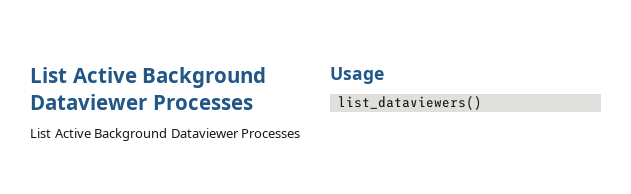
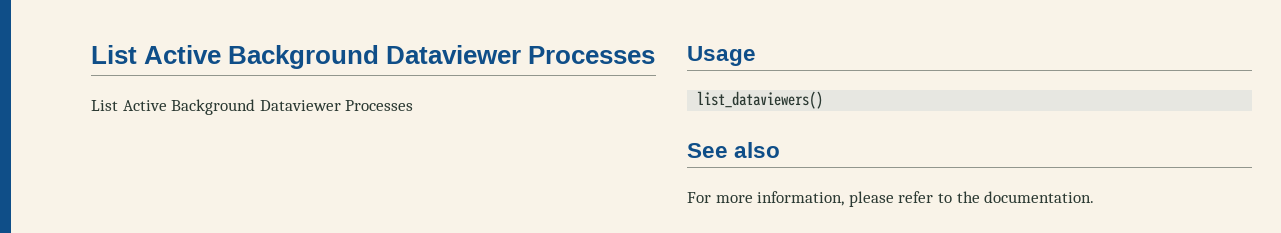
+ See also
+ For more information, please refer to the documentation.

